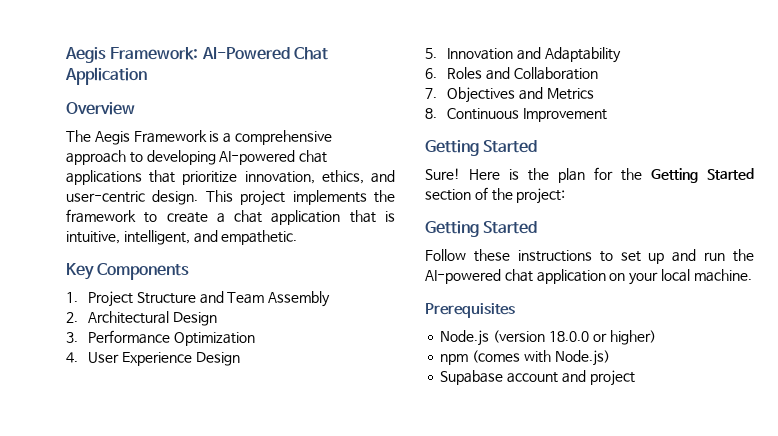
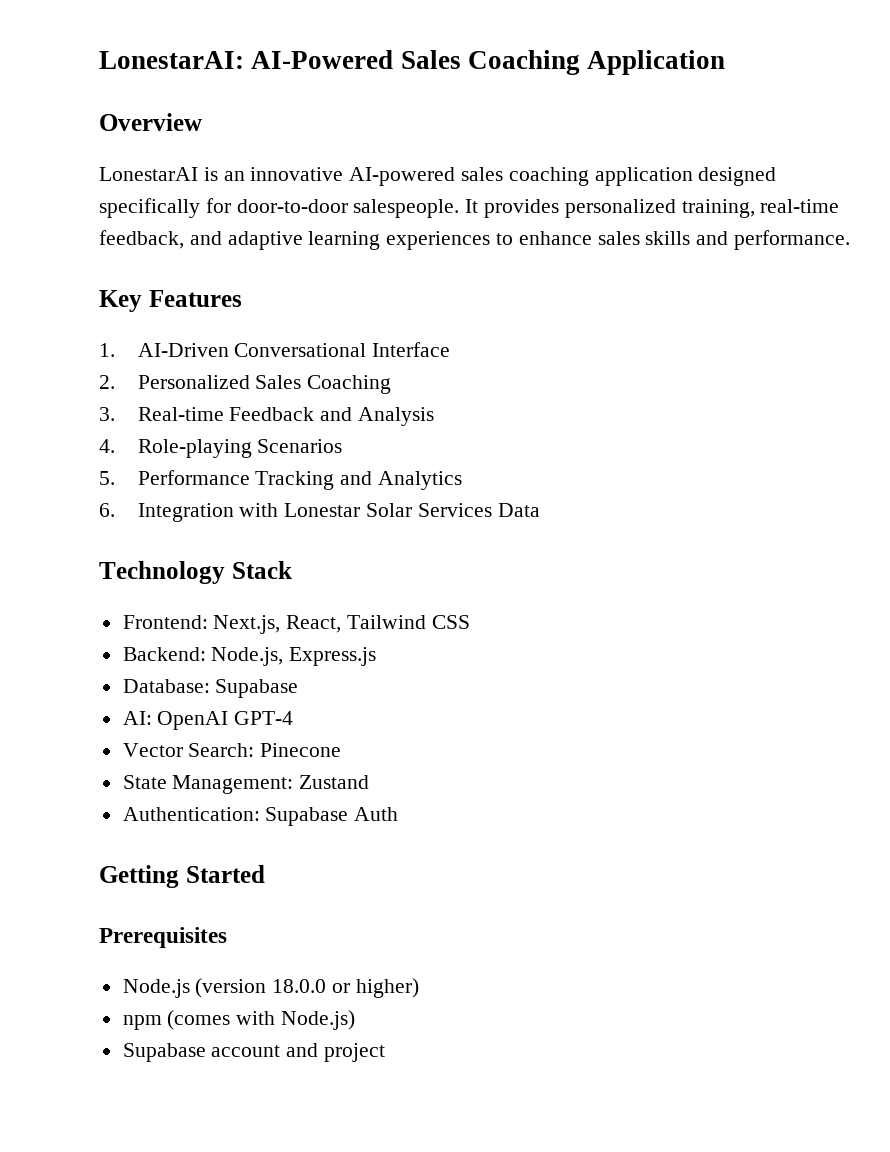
- Aegis Framework: AI-Powered Chat Application
+ LonestarAI: AI-Powered Sales Coaching Application
  Overview
- The Aegis Framework is a comprehensive approach to developing AI-powered chat applications that prioritize innovation, ethics, and user-centric design. This project implements the framework to create a chat application that is intuitive, intelligent, and empathetic.
+ LonestarAI is an innovative AI-powered sales coaching application designed specifically for door-to-door salespeople. It provides personalized training, real-time feedback, and adaptive learning experiences to enhance sales skills and performance.
- Key Components
+ Key Features
- 1. Project Structure and Team Assembly
- 2. Architectural Design
- 3. Performance Optimization
- 4. User Experience Design
- 5. Innovation and Adaptability
- 6. Roles and Collaboration
- 7. Objectives and Metrics
- 8. Continuous Improvement
+ 1. AI-Driven Conversational Interface
+ 2. Personalized Sales Coaching
+ 3. Real-time Feedback and Analysis
+ 4. Role-playing Scenarios
+ 5. Performance Tracking and Analytics
+ 6. Integration with Lonestar Solar Services Data
+ Technology Stack
+ Frontend: Next.js, React, Tailwind CSS
+ Backend: Node.js, Express.js
+ Database: Supabase
+ AI: OpenAI GPT-4
+ Vector Search: Pinecone
+ State Management: Zustand
+ Authentication: Supabase Auth
  Getting Started
- Sure! Here is the plan for the Getting Started section of the project:
- Getting Started
- Follow these instructions to set up and run the AI-powered chat application on your local machine.

